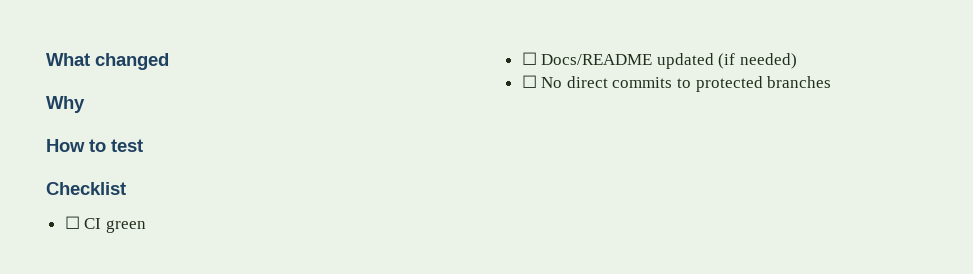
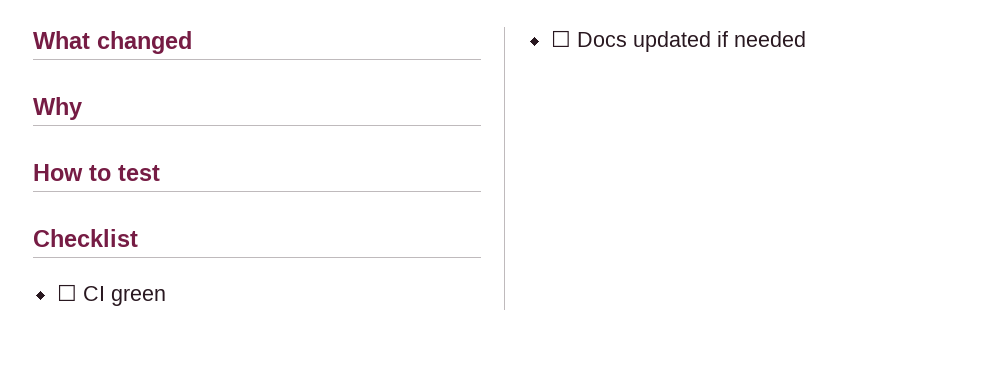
- ☐ Docs/README updated (if needed)
- ☐ No direct commits to protected branches
+ ☐ Docs updated if needed

